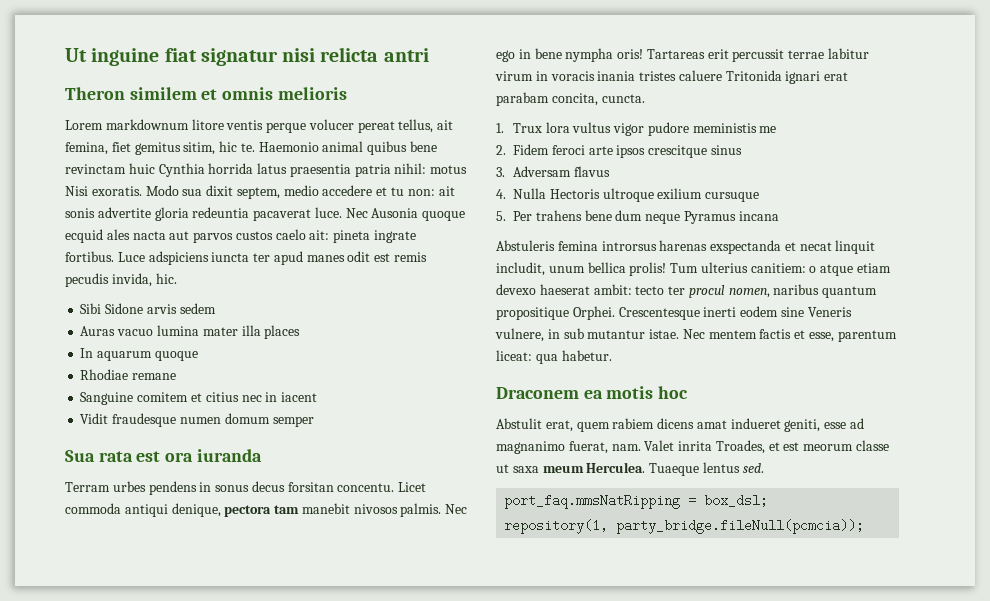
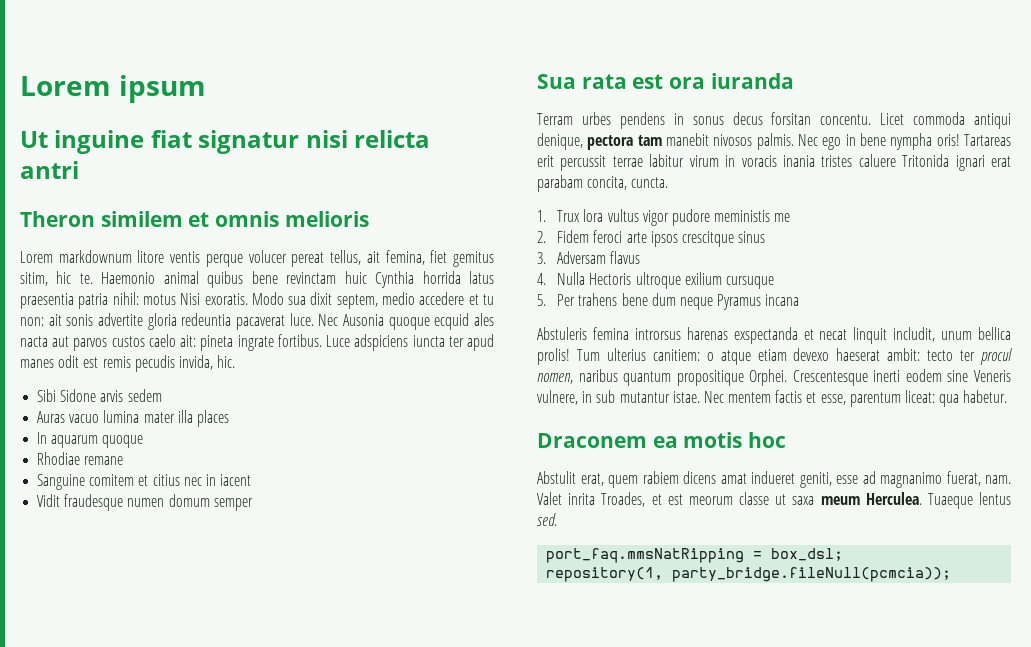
+ Lorem ipsum

